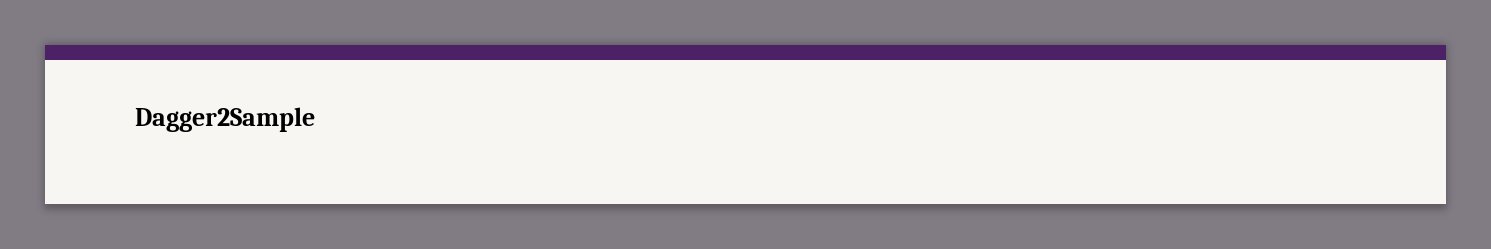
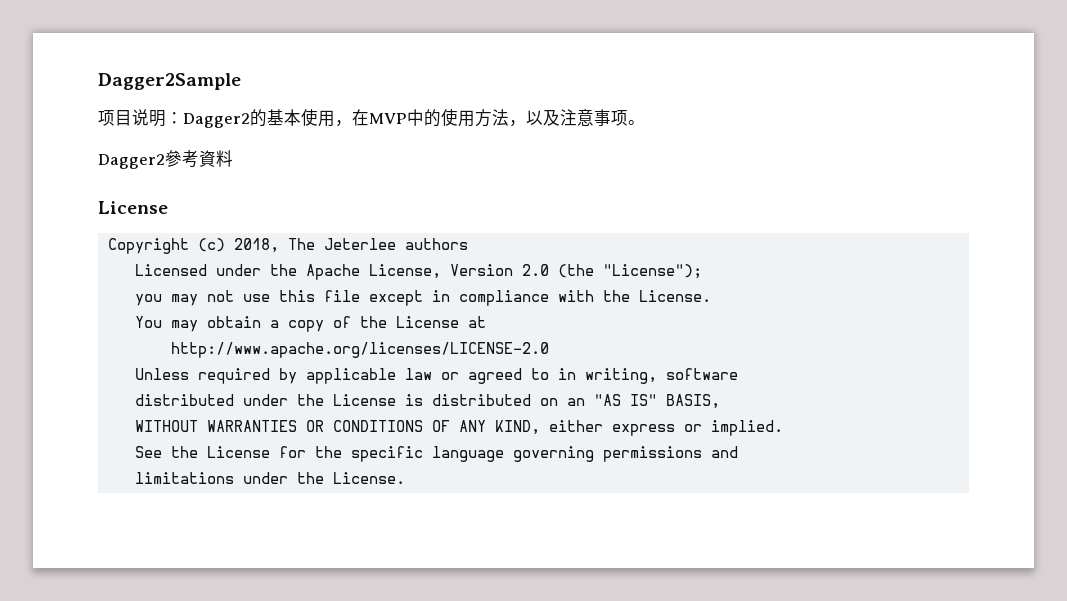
+ 项目说明：Dagger2的基本使用，在MVP中的使用方法，以及注意事项。
+ Dagger2參考資料
+ License
+ Copyright (c) 2018, The Jeterlee authors
+ Licensed under the Apache License, Version 2.0 (the "License");
+ you may not use this file except in compliance with the License.
+ You may obtain a copy of the License at
+ http://www.apache.org/licenses/LICENSE-2.0
+ Unless required by applicable law or agreed to in writing, software
+ distributed under the License is distributed on an "AS IS" BASIS,
+ WITHOUT WARRANTIES OR CONDITIONS OF ANY KIND, either express or implied.
+ See the License for the specific language governing permissions and
+ limitations under the License.

